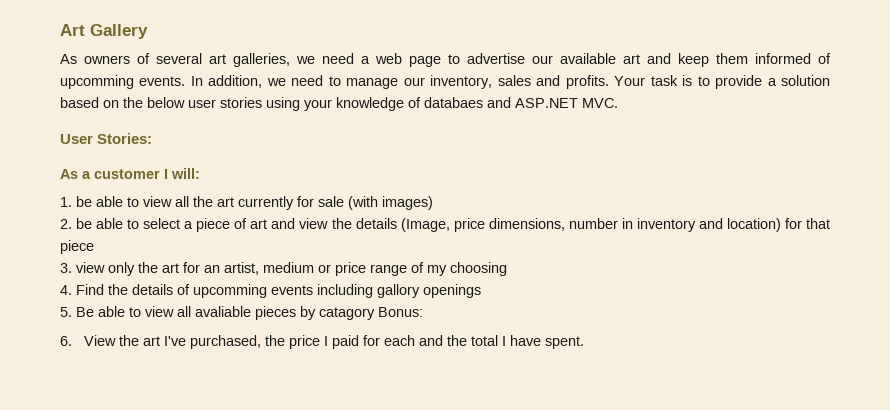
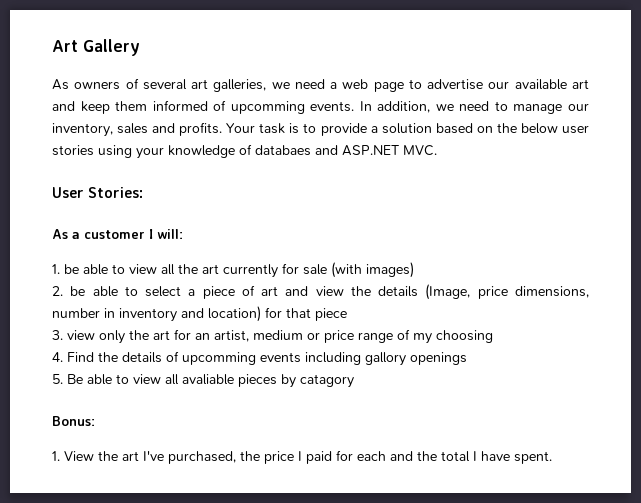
- 5. Be able to view all avaliable pieces by catagory Bonus:
+ 5. Be able to view all avaliable pieces by catagory
+ Bonus:
- 6. View the art I've purchased, the price I paid for each and the total I have spent.
+ 1. View the art I've purchased, the price I paid for each and the total I have spent.

